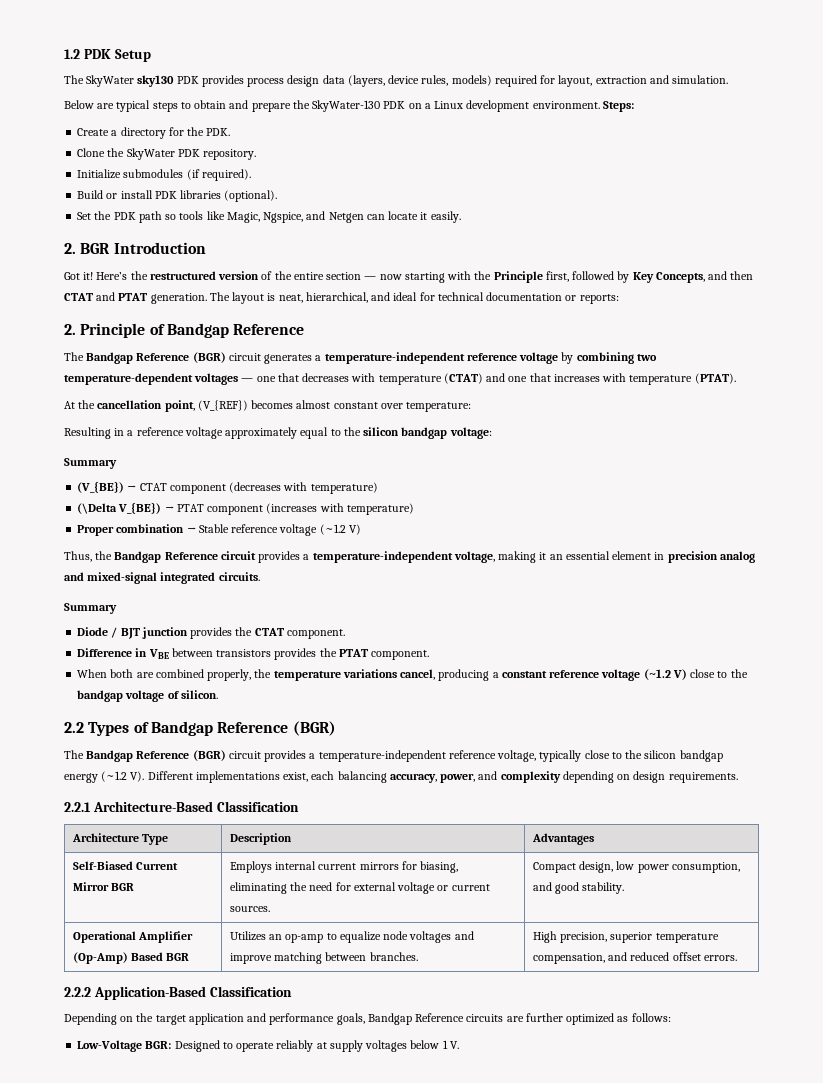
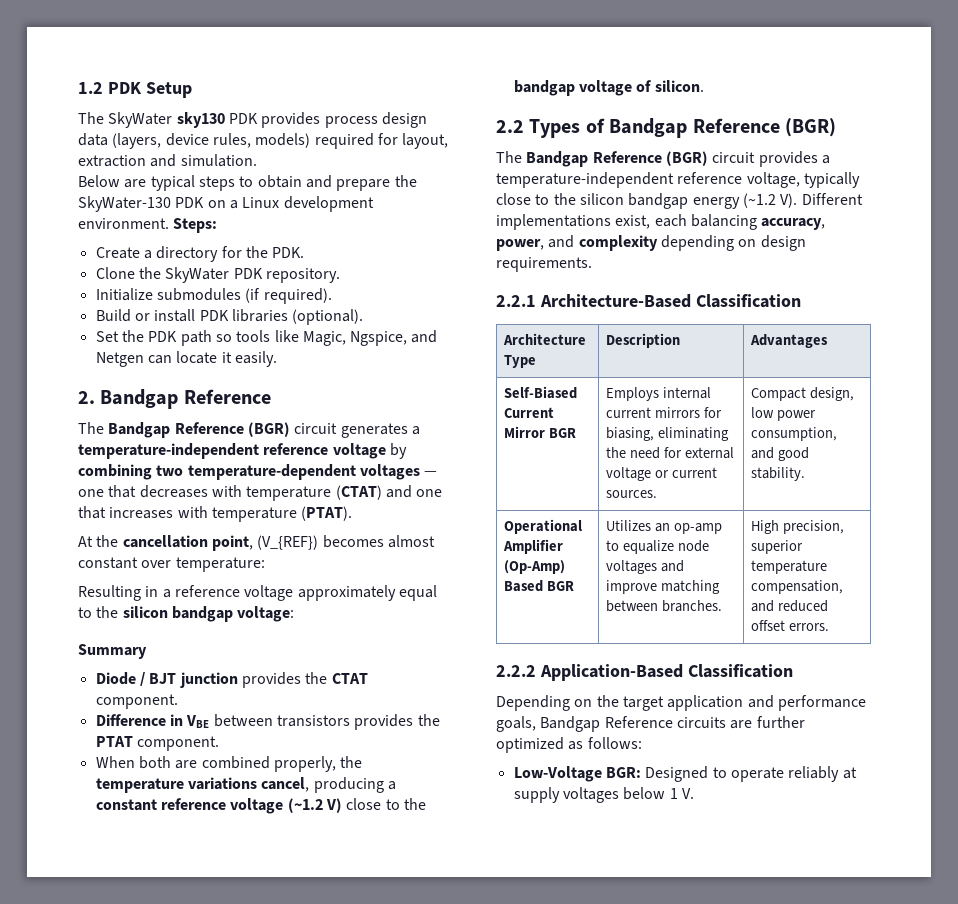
- 2. BGR Introduction
- Got it! Here’s the restructured version of the entire section — now starting with the Principle first, followed by Key Concepts, and then CTAT and PTAT generation. The layout is neat, hierarchical, and ideal for technical documentation or reports:
- 2. Principle of Bandgap Reference
+ 2. Bandgap Reference
- (V_{BE}) → CTAT component (decreases with temperature)
- (\Delta V_{BE}) → PTAT component (increases with temperature)
- Proper combination → Stable reference voltage (~1.2 V)
- Thus, the Bandgap Reference circuit provides a temperature-independent voltage, making it an essential element in precision analog and mixed-signal integrated circuits.
- Summary

